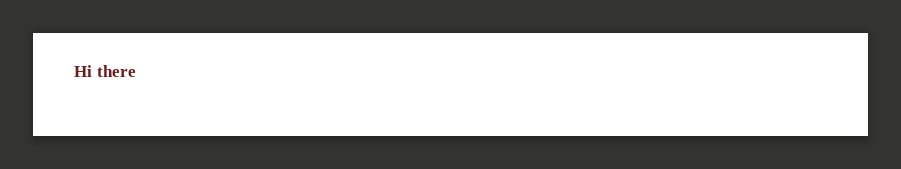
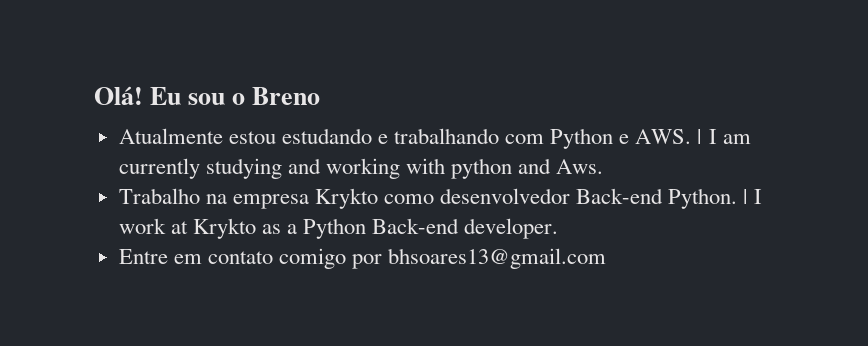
- Hi there
+ Olá! Eu sou o Breno
+ Atualmente estou estudando e trabalhando com Python e AWS. | I am currently studying and working with python and Aws.
+ Trabalho na empresa Krykto como desenvolvedor Back-end Python. | I work at Krykto as a Python Back-end developer.
+ Entre em contato comigo por bhsoares13@gmail.com

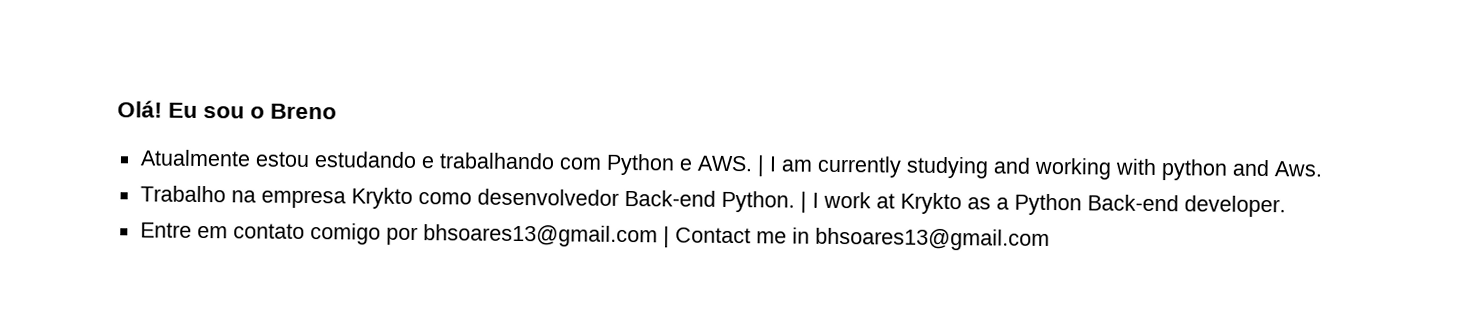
- Entre em contato comigo por bhsoares13@gmail.com
+ Entre em contato comigo por bhsoares13@gmail.com | Contact me in bhsoares13@gmail.com

